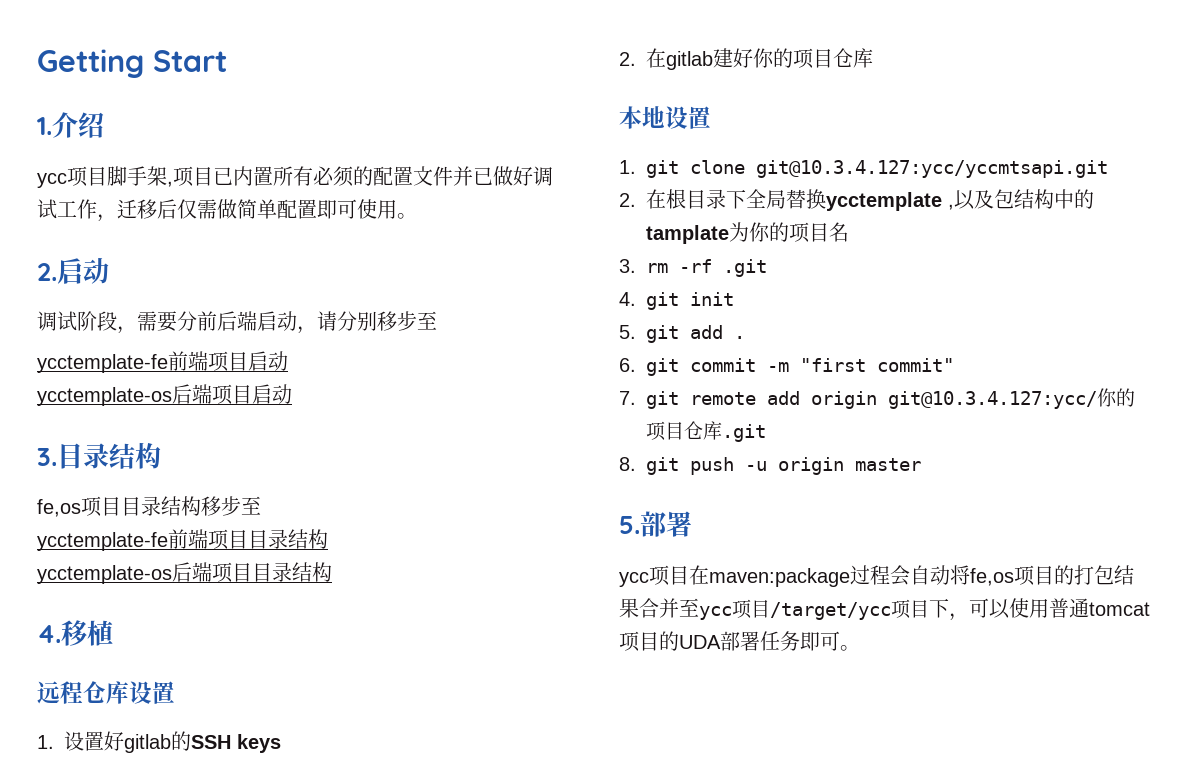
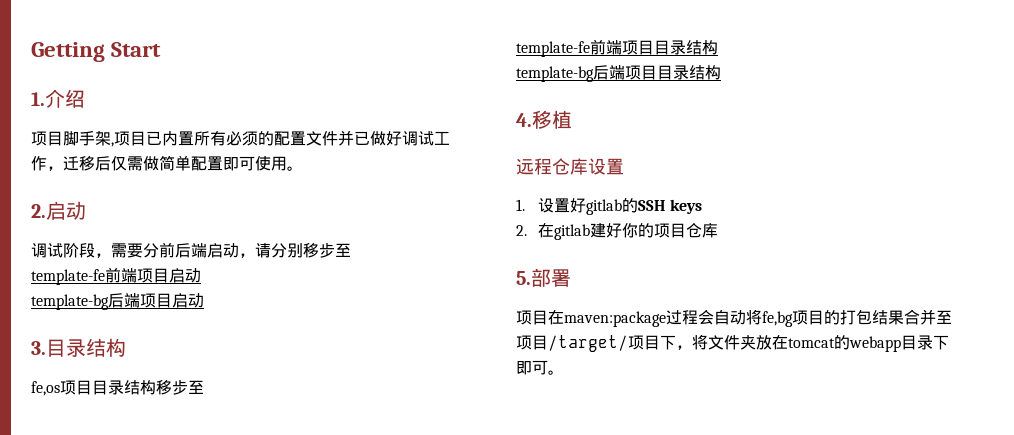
- ycc项目脚手架,项目已内置所有必须的配置文件并已做好调试工作，迁移后仅需做简单配置即可使用。
+ 项目脚手架,项目已内置所有必须的配置文件并已做好调试工作，迁移后仅需做简单配置即可使用。
- ycctemplate-fe前端项目启动
+ template-fe前端项目启动
- ycctemplate-os后端项目启动
+ template-bg后端项目启动
- ycctemplate-fe前端项目目录结构
+ template-fe前端项目目录结构
- ycctemplate-os后端项目目录结构
+ template-bg后端项目目录结构
- 本地设置
- 1. git clone git@10.3.4.127:ycc/yccmtsapi.git
- 2.在根目录下全局替换ycctemplate ,以及包结构中的tamplate为你的项目名
- 3. rm -rf .git
- 4. git init
- 5. git add .
- 6. git commit -m "first commit"
- 7. git remote add origin git@10.3.4.127:ycc/你的项目仓库.git
- 8. git push -u origin master
- ycc项目在maven:package过程会自动将fe,os项目的打包结果合并至ycc项目/target/ycc项目下，可以使用普通tomcat项目的UDA部署任务即可。
+ 项目在maven:package过程会自动将fe,bg项目的打包结果合并至项目/target/项目下，将文件夹放在tomcat的webapp目录下即可。

